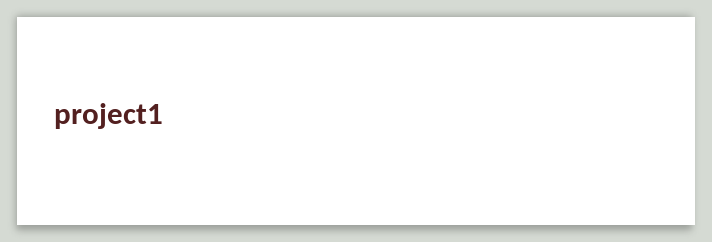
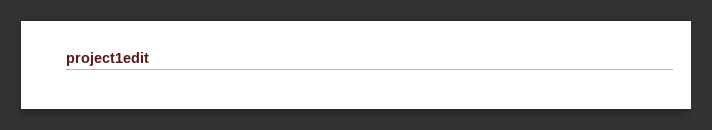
- project1
+ project1edit

